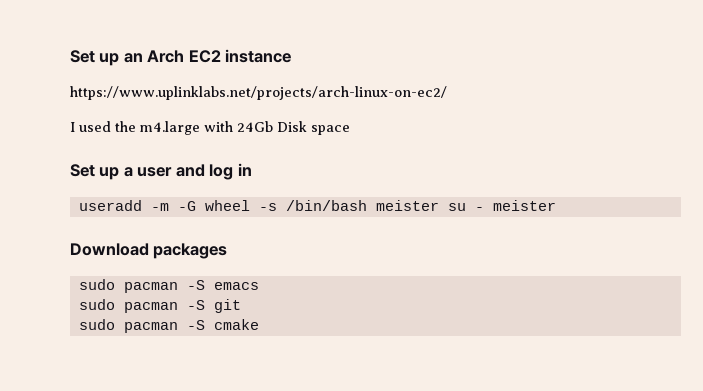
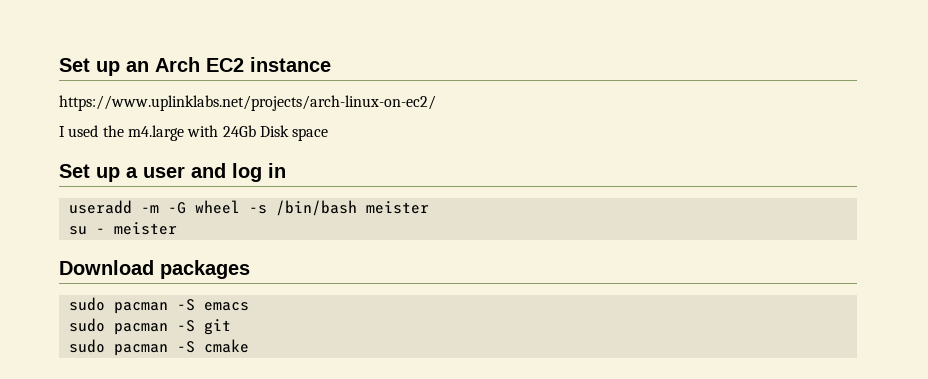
- useradd -m -G wheel -s /bin/bash meister su - meister
+ useradd -m -G wheel -s /bin/bash meister
+ su - meister

